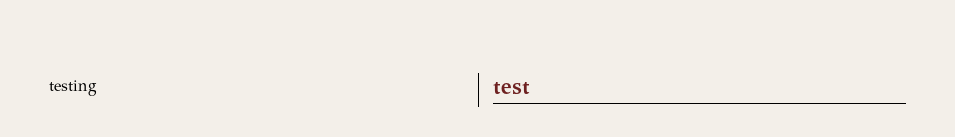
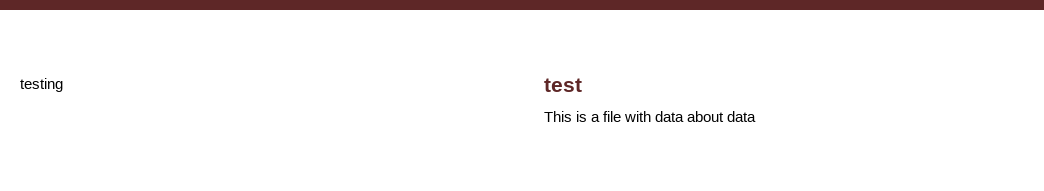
+ This is a file with data about data

